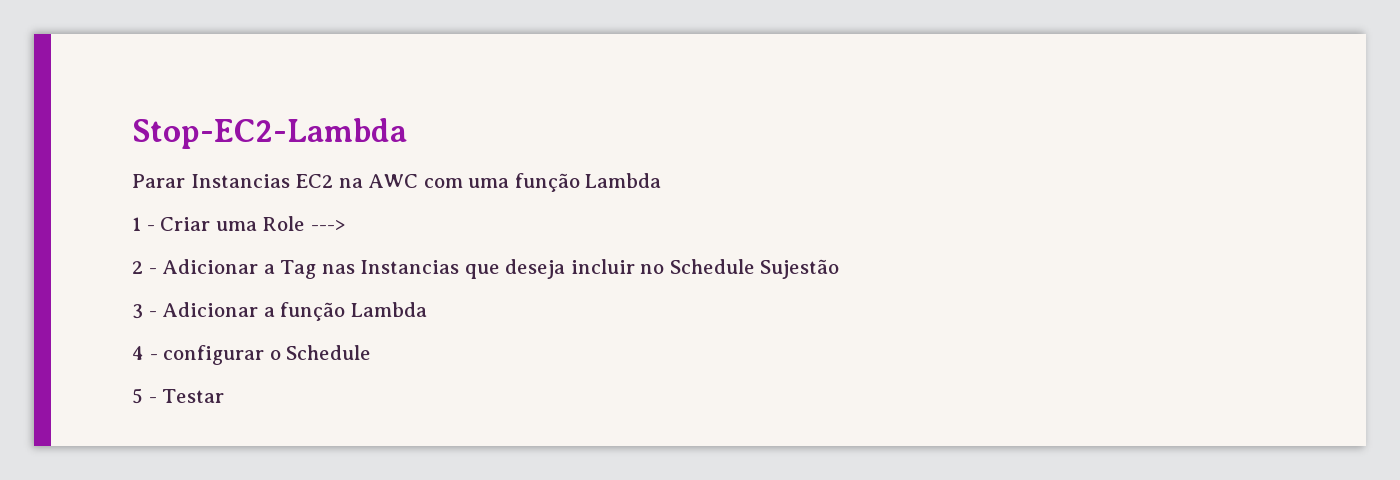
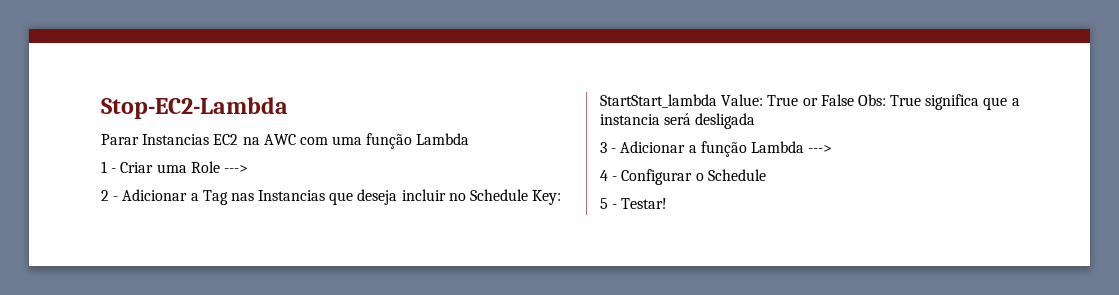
- 2 - Adicionar a Tag nas Instancias que deseja incluir no Schedule Sujestão
+ 2 - Adicionar a Tag nas Instancias que deseja incluir no Schedule Key: StartStart_lambda Value: True or False Obs: True significa que a instancia será desligada
- 3 - Adicionar a função Lambda
+ 3 - Adicionar a função Lambda --->
- 4 - configurar o Schedule
+ 4 - Configurar o Schedule
- 5 - Testar
+ 5 - Testar!

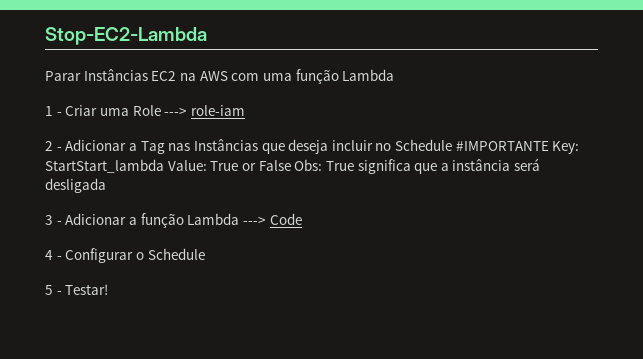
- Parar Instancias EC2 na AWC com uma função Lambda
+ Parar Instâncias EC2 na AWS com uma função Lambda
- 1 - Criar uma Role --->
+ 1 - Criar uma Role ---> role-iam
- 2 - Adicionar a Tag nas Instancias que deseja incluir no Schedule Key: StartStart_lambda Value: True or False Obs: True significa que a instancia será desligada
+ 2 - Adicionar a Tag nas Instâncias que deseja incluir no Schedule #IMPORTANTE Key: StartStart_lambda Value: True or False Obs: True significa que a instância será desligada
- 3 - Adicionar a função Lambda --->
+ 3 - Adicionar a função Lambda ---> Code

